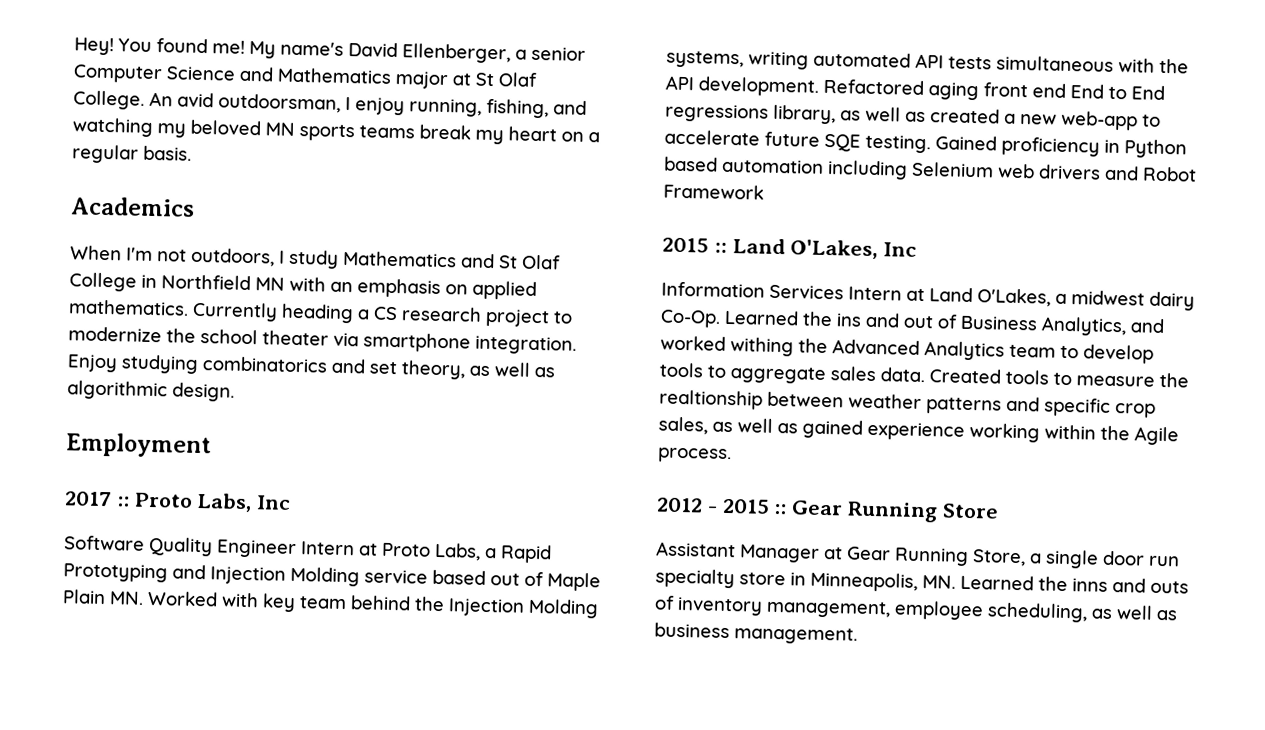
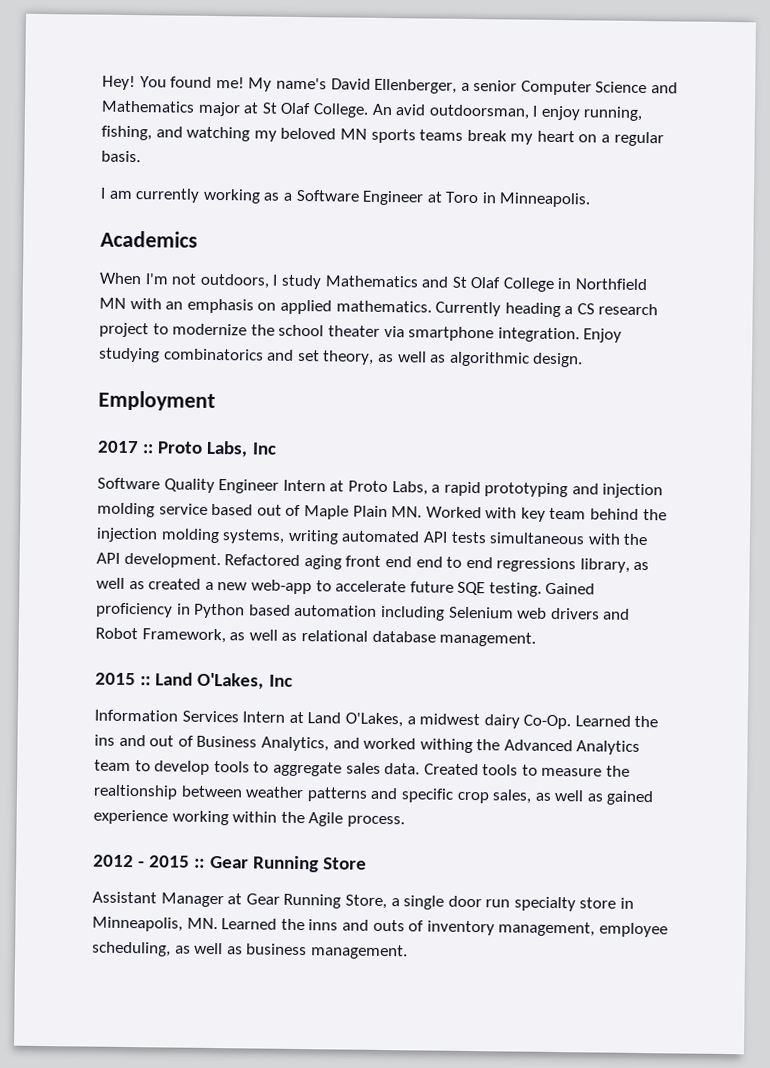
+ I am currently working as a Software Engineer at Toro in Minneapolis.
- Software Quality Engineer Intern at Proto Labs, a Rapid Prototyping and Injection Molding service based out of Maple Plain MN. Worked with key team behind the Injection Molding systems, writing automated API tests simultaneous with the API development.
+ Software Quality Engineer Intern at Proto Labs, a rapid prototyping and injection molding service based out of Maple Plain MN. Worked with key team behind the injection molding systems, writing automated API tests simultaneous with the API development.
- Refactored aging front end End to End regressions library, as well as created a new web-app to accelerate future SQE testing.
+ Refactored aging front end end to end regressions library, as well as created a new web-app to accelerate future SQE testing.
- Gained proficiency in Python based automation including Selenium web drivers and Robot Framework
+ Gained proficiency in Python based automation including Selenium web drivers and Robot Framework, as well as relational database management.

